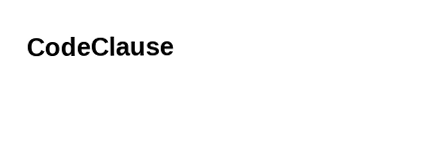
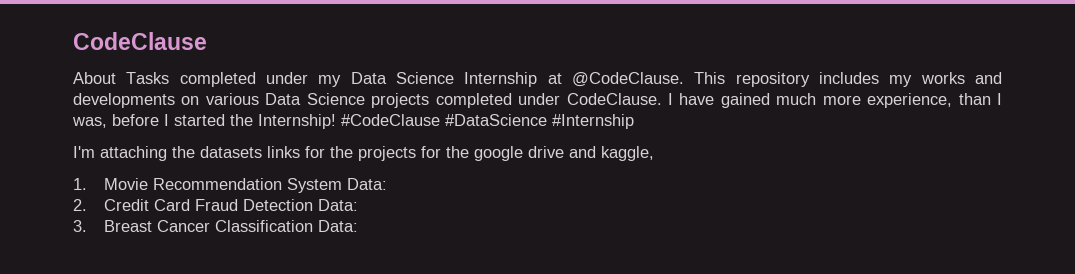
+ About Tasks completed under my Data Science Internship at @CodeClause. This repository includes my works and developments on various Data Science projects completed under CodeClause. I have gained much more experience, than I was, before I started the Internship! #CodeClause #DataScience #Internship
+ I'm attaching the datasets links for the projects for the google drive and kaggle,
+ 1. Movie Recommendation System Data:
+ 2. Credit Card Fraud Detection Data:
+ 3. Breast Cancer Classification Data:

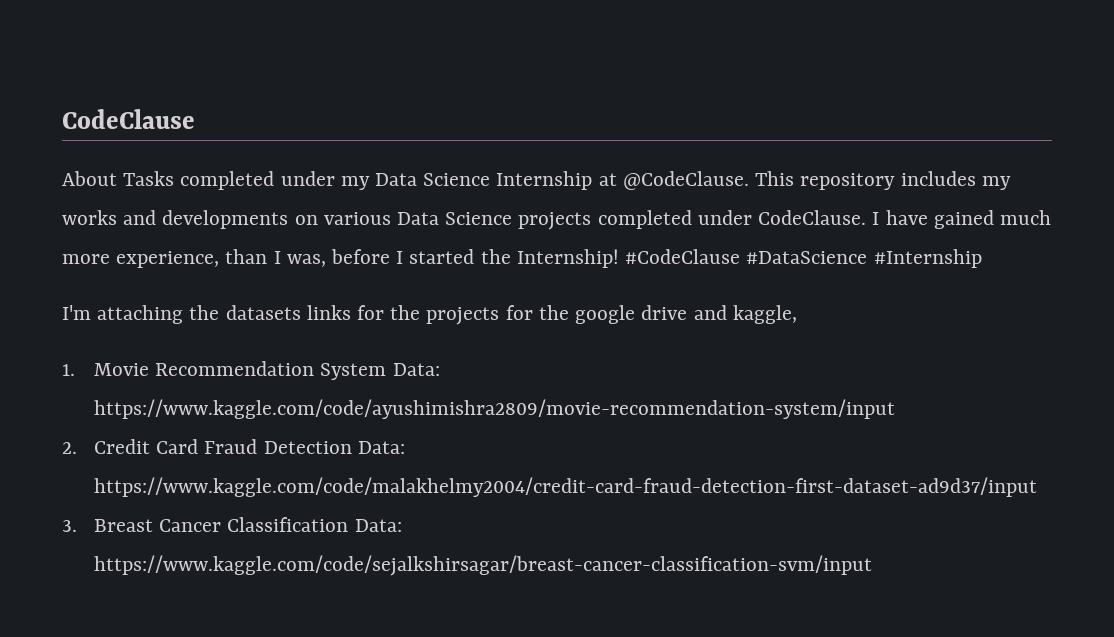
- 1. Movie Recommendation System Data:
+ 1. Movie Recommendation System Data: https://www.kaggle.com/code/ayushimishra2809/movie-recommendation-system/input
- 2. Credit Card Fraud Detection Data:
+ 2. Credit Card Fraud Detection Data: https://www.kaggle.com/code/malakhelmy2004/credit-card-fraud-detection-first-dataset-ad9d37/input
- 3. Breast Cancer Classification Data:
+ 3. Breast Cancer Classification Data: https://www.kaggle.com/code/sejalkshirsagar/breast-cancer-classification-svm/input

